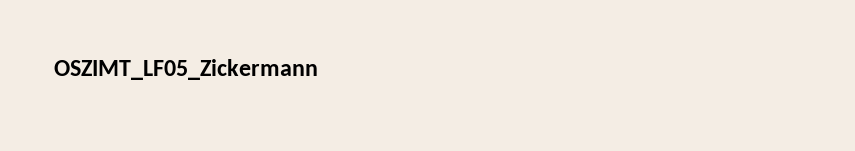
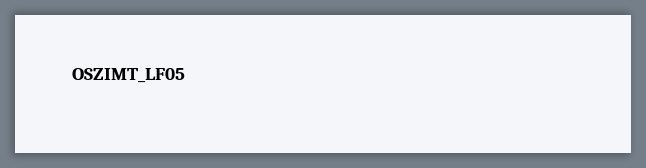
- OSZIMT_LF05_Zickermann
+ OSZIMT_LF05

